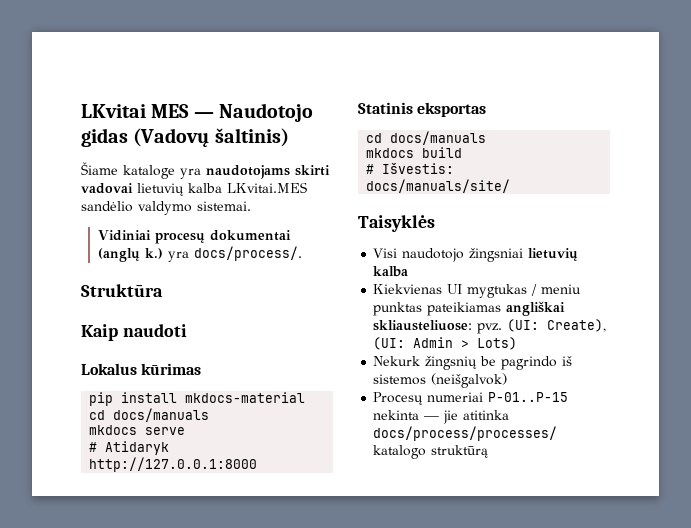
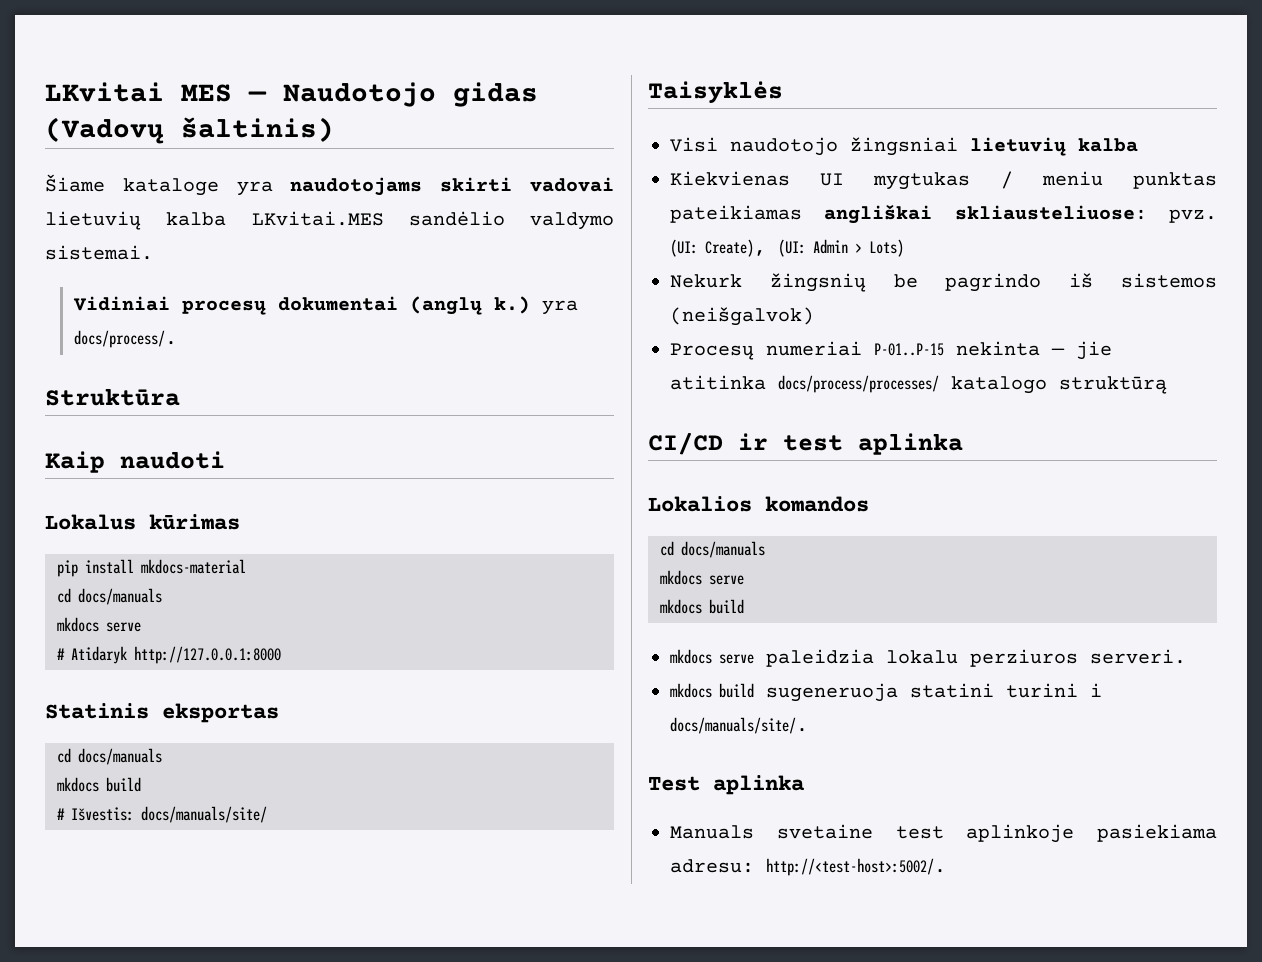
+ CI/CD ir test aplinka
+ Lokalios komandos
+ cd docs/manuals
+ mkdocs serve
+ mkdocs build
+ mkdocs serve paleidzia lokalu perziuros serveri.
+ mkdocs build sugeneruoja statini turini i docs/manuals/site/.
+ Test aplinka
+ Manuals svetaine test aplinkoje pasiekiama adresu: http://<test-host>:5002/.

